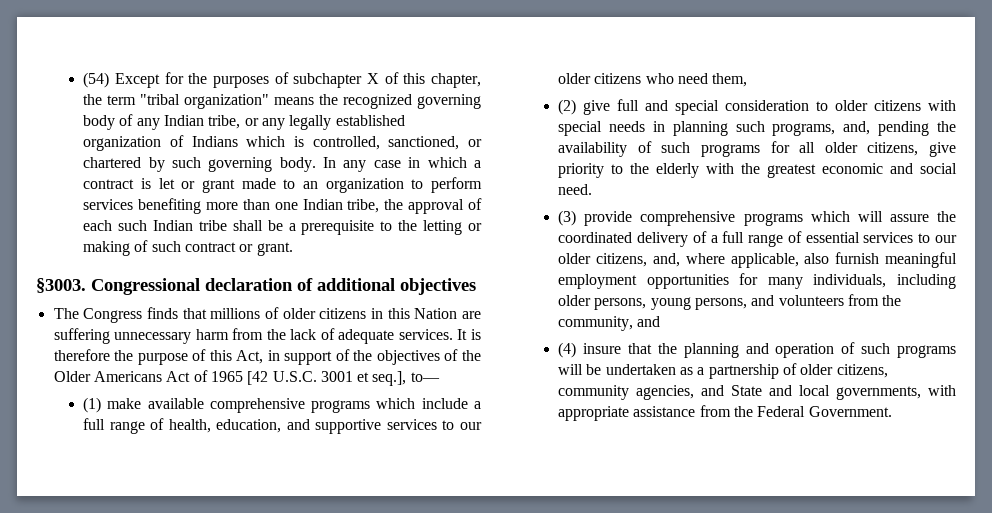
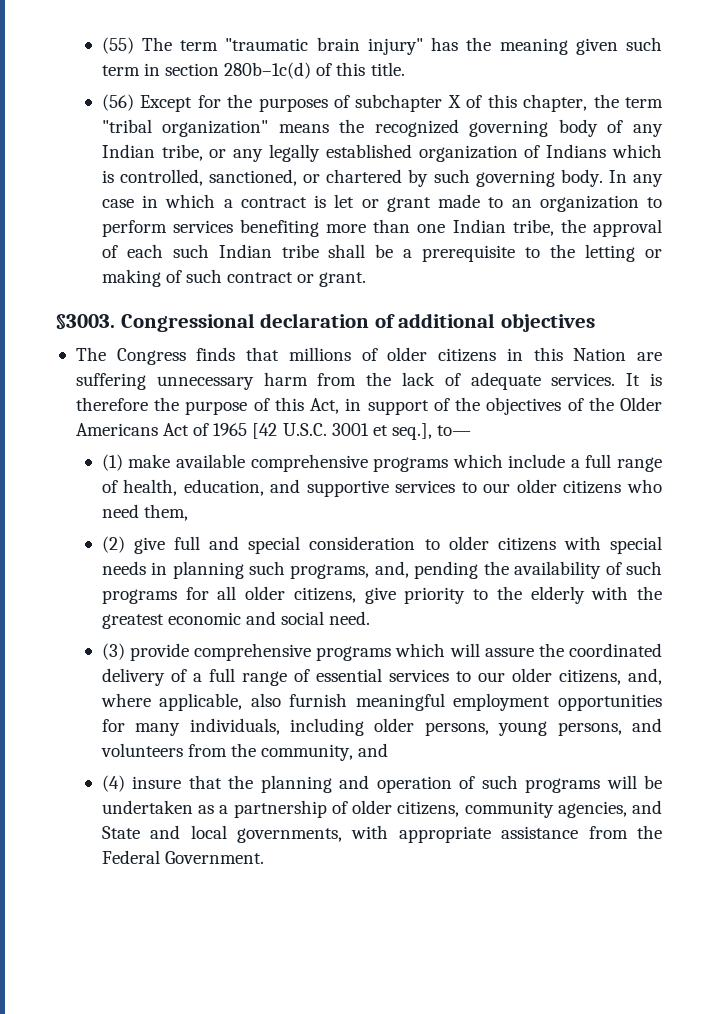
- (54) Except for the purposes of subchapter X of this chapter, the term "tribal organization" means the recognized governing body of any Indian tribe, or any legally established organization of Indians which is controlled, sanctioned, or chartered by such governing body.
+ (55) The term "traumatic brain injury" has the meaning given such term in section 280b–1c(d) of this title.
+ (56) Except for the purposes of subchapter X of this chapter, the term "tribal organization" means the recognized governing body of any Indian tribe, or any legally established organization of Indians which is controlled, sanctioned, or chartered by such governing body.

